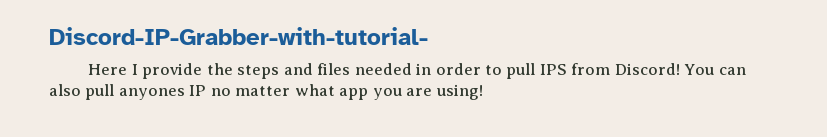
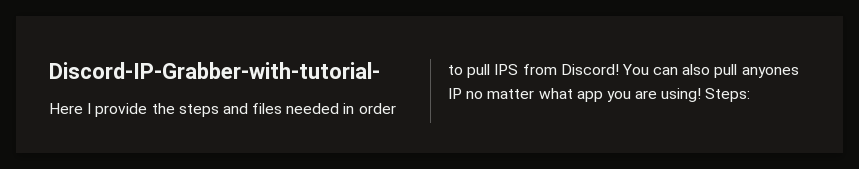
+ Steps:

